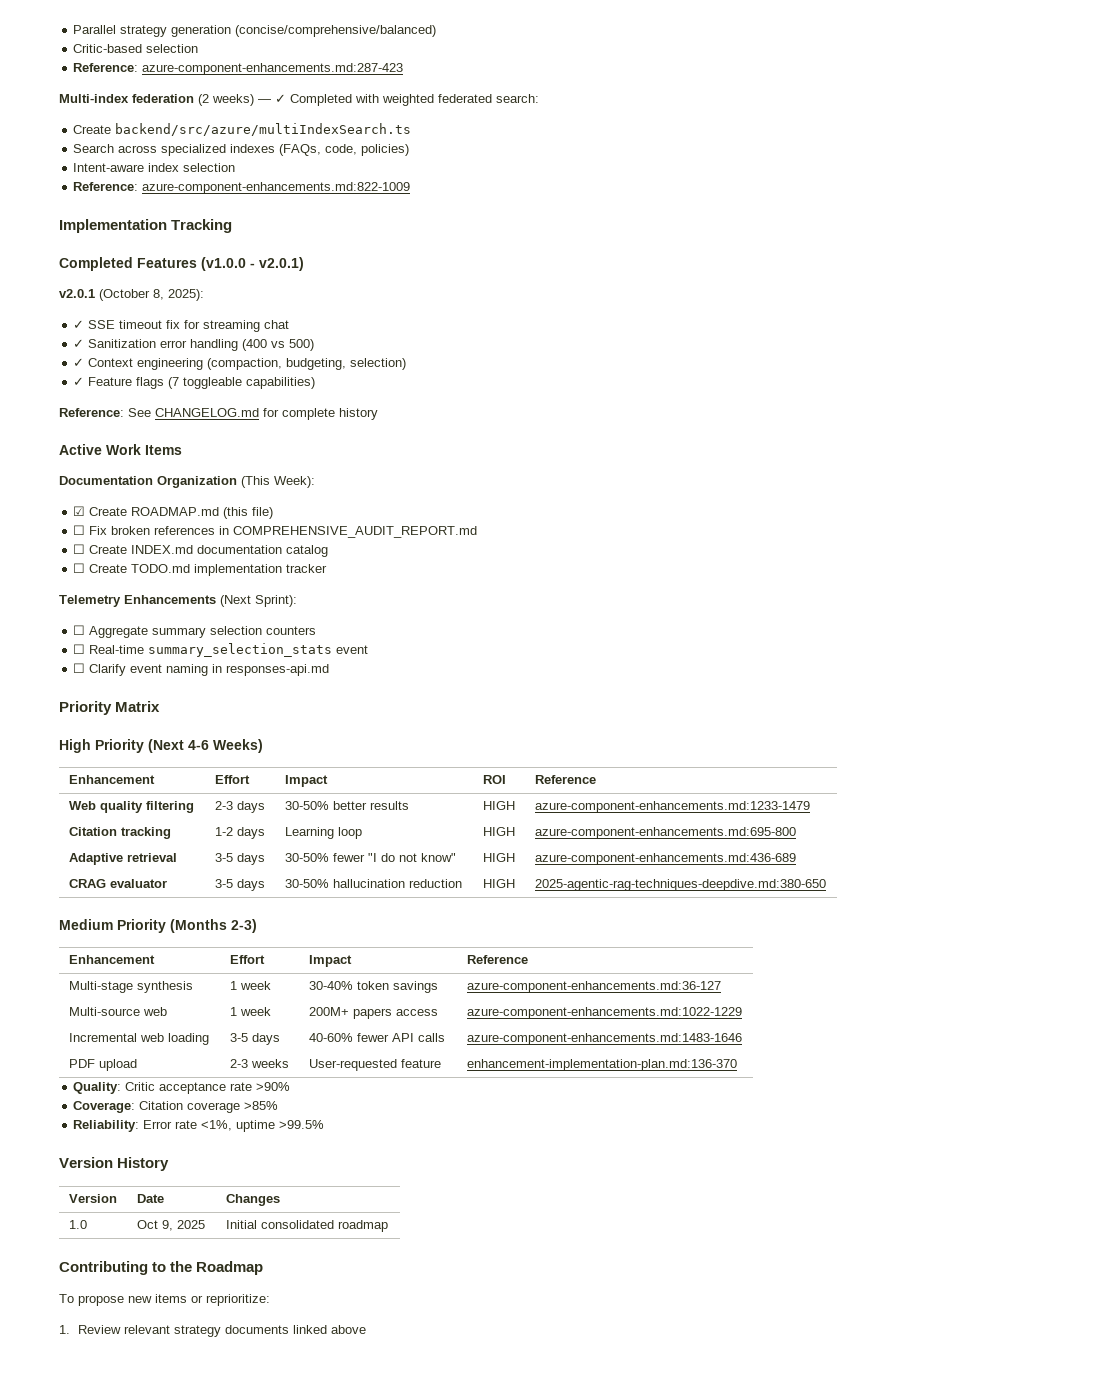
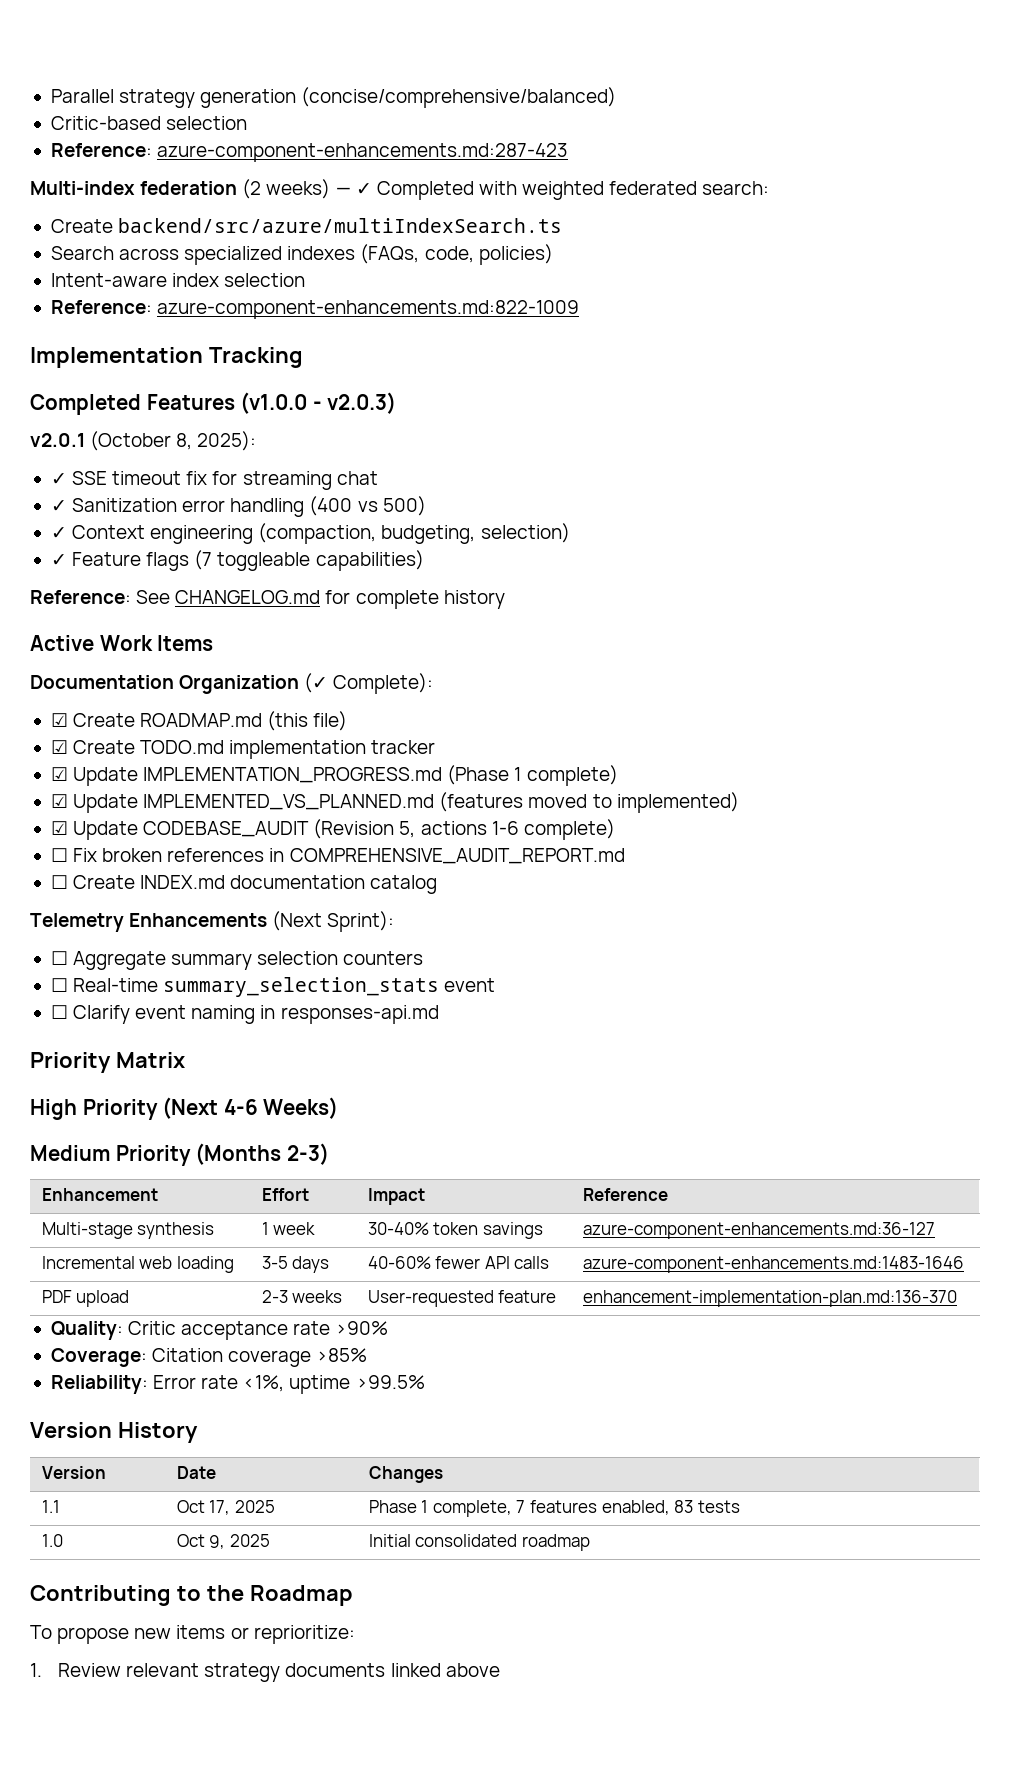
- Completed Features (v1.0.0 - v2.0.1)
+ Completed Features (v1.0.0 - v2.0.3)
- Documentation Organization (This Week):
+ Documentation Organization (✓ Complete):
+ ☑ Create TODO.md implementation tracker
+ ☑ Update IMPLEMENTATION_PROGRESS.md (Phase 1 complete)
+ ☑ Update IMPLEMENTED_VS_PLANNED.md (features moved to implemented)
+ ☑ Update CODEBASE_AUDIT (Revision 5, actions 1-6 complete)
- ☐ Create TODO.md implementation tracker
- Enhancement | Effort | Impact | ROI | Reference
- Web quality filtering | 2-3 days | 30-50% better results | HIGH | azure-component-enhancements.md:1233-1479
- Citation tracking | 1-2 days | Learning loop | HIGH | azure-component-enhancements.md:695-800
- Adaptive retrieval | 3-5 days | 30-50% fewer "I do not know" | HIGH | azure-component-enhancements.md:436-689
- CRAG evaluator | 3-5 days | 30-50% hallucination reduction | HIGH | 2025-agentic-rag-techniques-deepdive.md:380-650
- Multi-source web | 1 week | 200M+ papers access | azure-component-enhancements.md:1022-1229
+ 1.1 | Oct 17, 2025 | Phase 1 complete, 7 features enabled, 83 tests

